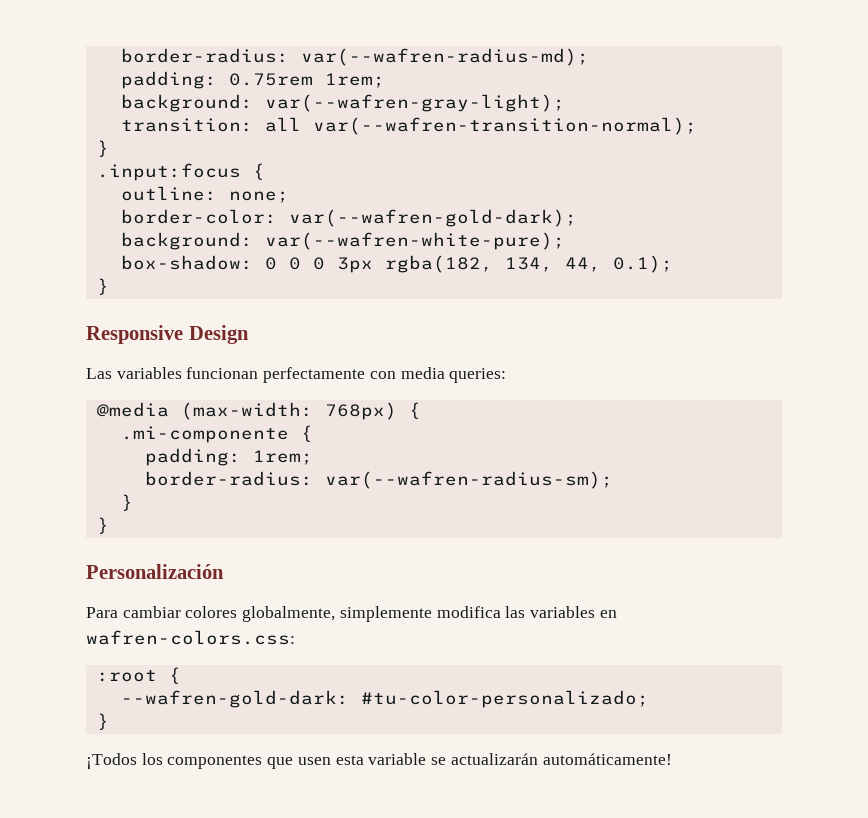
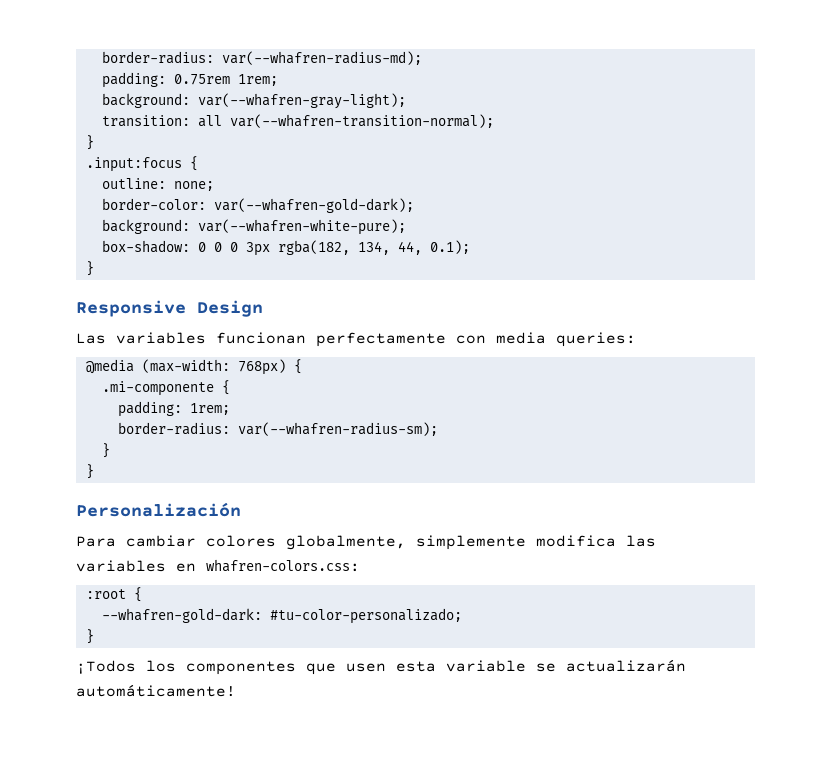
- border-radius: var(--wafren-radius-md);
+ border-radius: var(--whafren-radius-md);
- background: var(--wafren-gray-light);
+ background: var(--whafren-gray-light);
- transition: all var(--wafren-transition-normal);
+ transition: all var(--whafren-transition-normal);
- border-color: var(--wafren-gold-dark);
- background: var(--wafren-white-pure);
+ border-color: var(--whafren-gold-dark);
+ background: var(--whafren-white-pure);
- border-radius: var(--wafren-radius-sm);
+ border-radius: var(--whafren-radius-sm);
- Para cambiar colores globalmente, simplemente modifica las variables en wafren-colors.css:
+ Para cambiar colores globalmente, simplemente modifica las variables en whafren-colors.css:
- --wafren-gold-dark: #tu-color-personalizado;
+ --whafren-gold-dark: #tu-color-personalizado;

